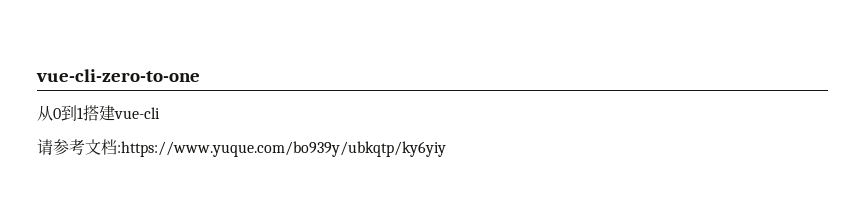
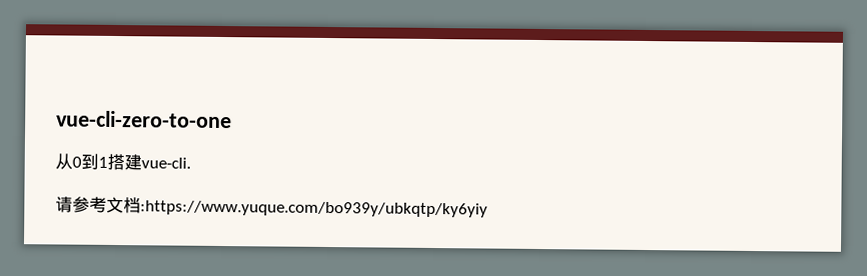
- 从0到1搭建vue-cli
+ 从0到1搭建vue-cli.

